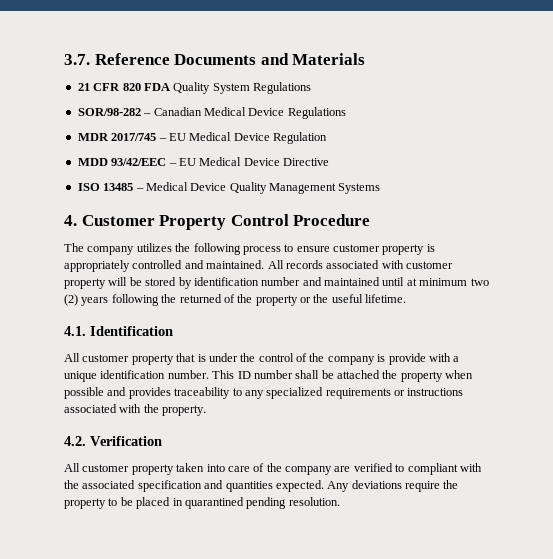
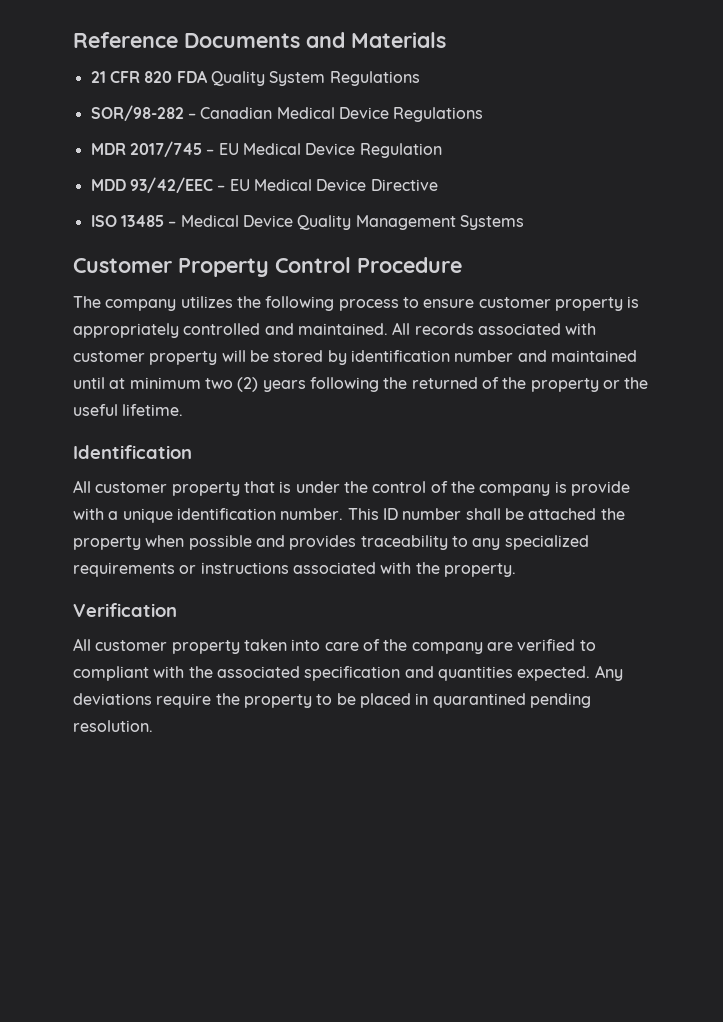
- 3.7. Reference Documents and Materials
+ Reference Documents and Materials
- 4. Customer Property Control Procedure
+ Customer Property Control Procedure
- 4.1. Identification
+ Identification
- 4.2. Verification
+ Verification

